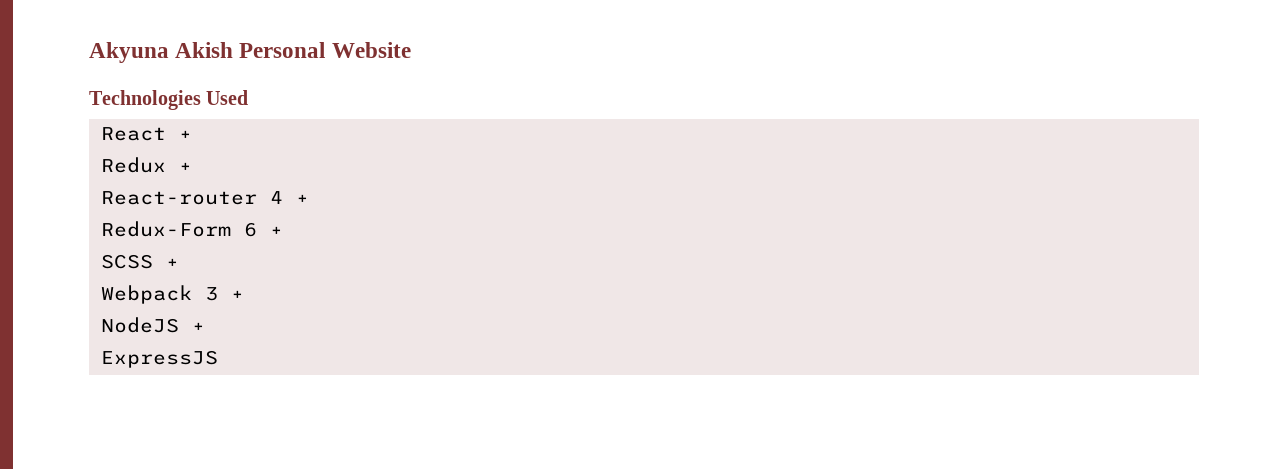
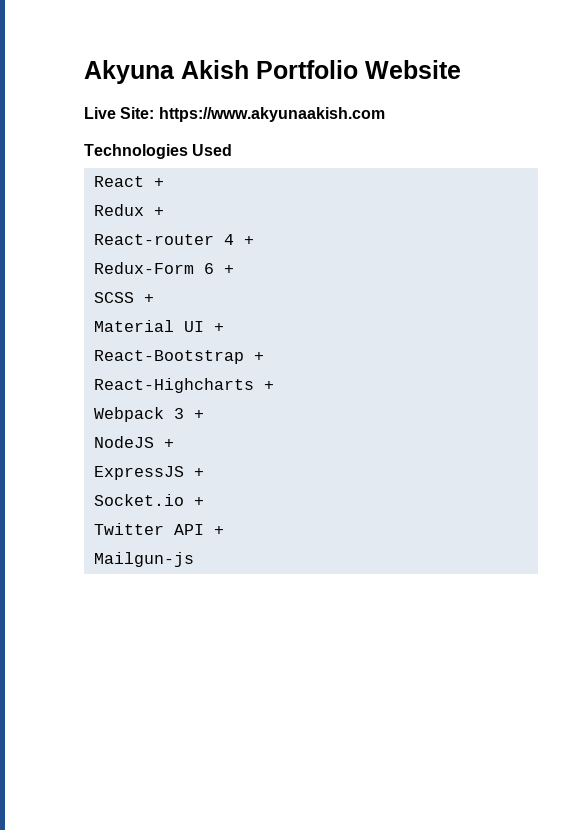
- Akyuna Akish Personal Website
+ Akyuna Akish Portfolio Website
+ Live Site: https://www.akyunaakish.com
+ Material UI +
+ React-Bootstrap +
+ React-Highcharts +
- ExpressJS
+ ExpressJS +
+ Socket.io +
+ Twitter API +
+ Mailgun-js

